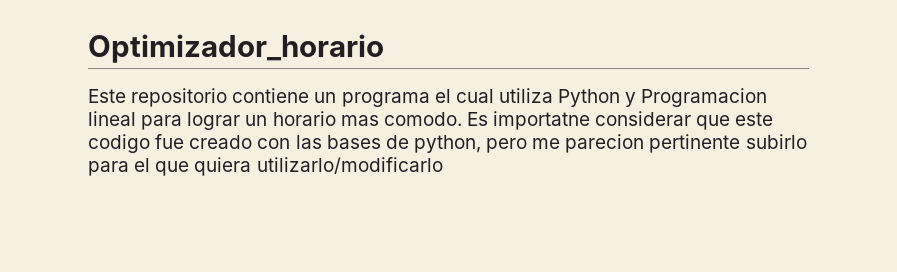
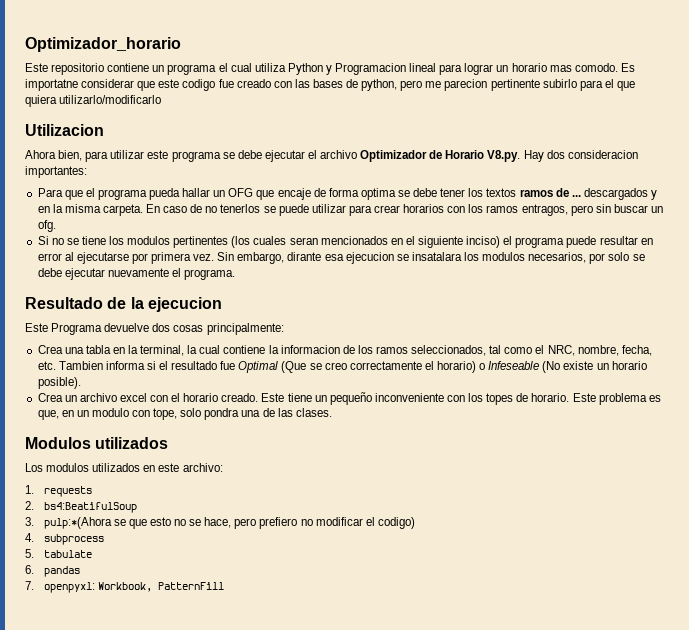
+ Utilizacion
+ Ahora bien, para utilizar este programa se debe ejecutar el archivo Optimizador de Horario V8.py. Hay dos consideracion importantes:
+ Para que el programa pueda hallar un OFG que encaje de forma optima se debe tener los textos ramos de ... descargados y en la misma carpeta. En caso de no tenerlos se puede utilizar para crear horarios con los ramos entragos, pero sin buscar un ofg.
+ Si no se tiene los modulos pertinentes (los cuales seran mencionados en el siguiente inciso) el programa puede resultar en error al ejecutarse por primera vez. Sin embargo, dirante esa ejecucion se insatalara los modulos necesarios, por solo se debe ejecutar nuevamente el programa.
+ Resultado de la ejecucion
+ Este Programa devuelve dos cosas principalmente:
+ Crea una tabla en la terminal, la cual contiene la informacion de los ramos seleccionados, tal como el NRC, nombre, fecha, etc. Tambien informa si el resultado fue Optimal (Que se creo correctamente el horario) o Infeseable (No existe un horario posible).
+ Crea un archivo excel con el horario creado. Este tiene un pequeño inconveniente con los topes de horario. Este problema es que, en un modulo con tope, solo pondra una de las clases.
+ Modulos utilizados
+ Los modulos utilizados en este archivo:
+ 1. requests
+ 2. bs4:BeatifulSoup
+ 3. pulp:*(Ahora se que esto no se hace, pero prefiero no modificar el codigo)
+ 4. subprocess
+ 5. tabulate
+ 6. pandas
+ 7. openpyxl: Workbook, PatternFill

